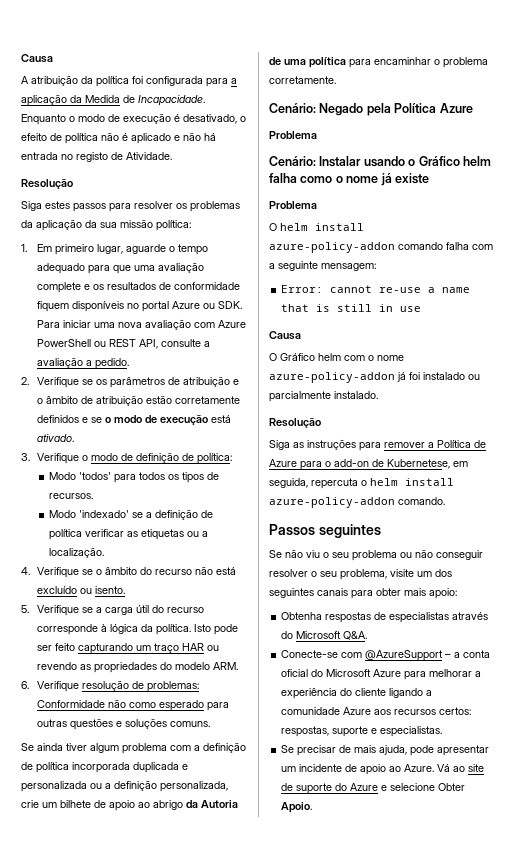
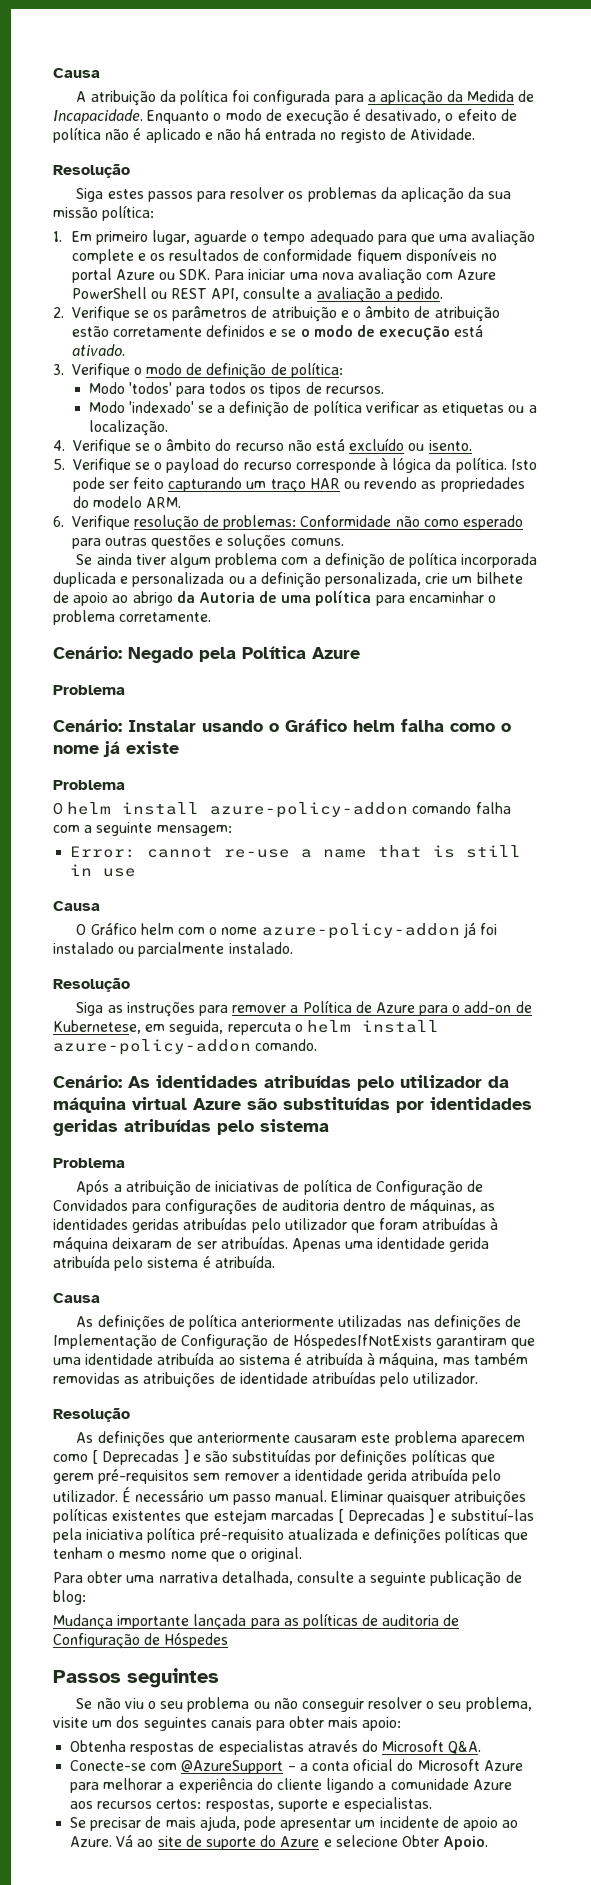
- 5. Verifique se a carga útil do recurso corresponde à lógica da política.
+ 5. Verifique se o payload do recurso corresponde à lógica da política.
+ Cenário: As identidades atribuídas pelo utilizador da máquina virtual Azure são substituídas por identidades geridas atribuídas pelo sistema
+ Problema
+ Após a atribuição de iniciativas de política de Configuração de Convidados para configurações de auditoria dentro de máquinas, as identidades geridas atribuídas pelo utilizador que foram atribuídas à máquina deixaram de ser atribuídas. Apenas uma identidade gerida atribuída pelo sistema é atribuída.
+ Causa
+ As definições de política anteriormente utilizadas nas definições de Implementação de Configuração de HóspedesIfNotExists garantiram que uma identidade atribuída ao sistema é atribuída à máquina, mas também removidas as atribuições de identidade atribuídas pelo utilizador.
+ Resolução
+ As definições que anteriormente causaram este problema aparecem como [ Deprecadas ] e são substituídas por definições políticas que gerem pré-requisitos sem remover a identidade gerida atribuída pelo utilizador. É necessário um passo manual. Eliminar quaisquer atribuições políticas existentes que estejam marcadas [ Deprecadas ] e substituí-las pela iniciativa política pré-requisito atualizada e definições políticas que tenham o mesmo nome que o original.
+ Para obter uma narrativa detalhada, consulte a seguinte publicação de blog:
+ Mudança importante lançada para as políticas de auditoria de Configuração de Hóspedes

